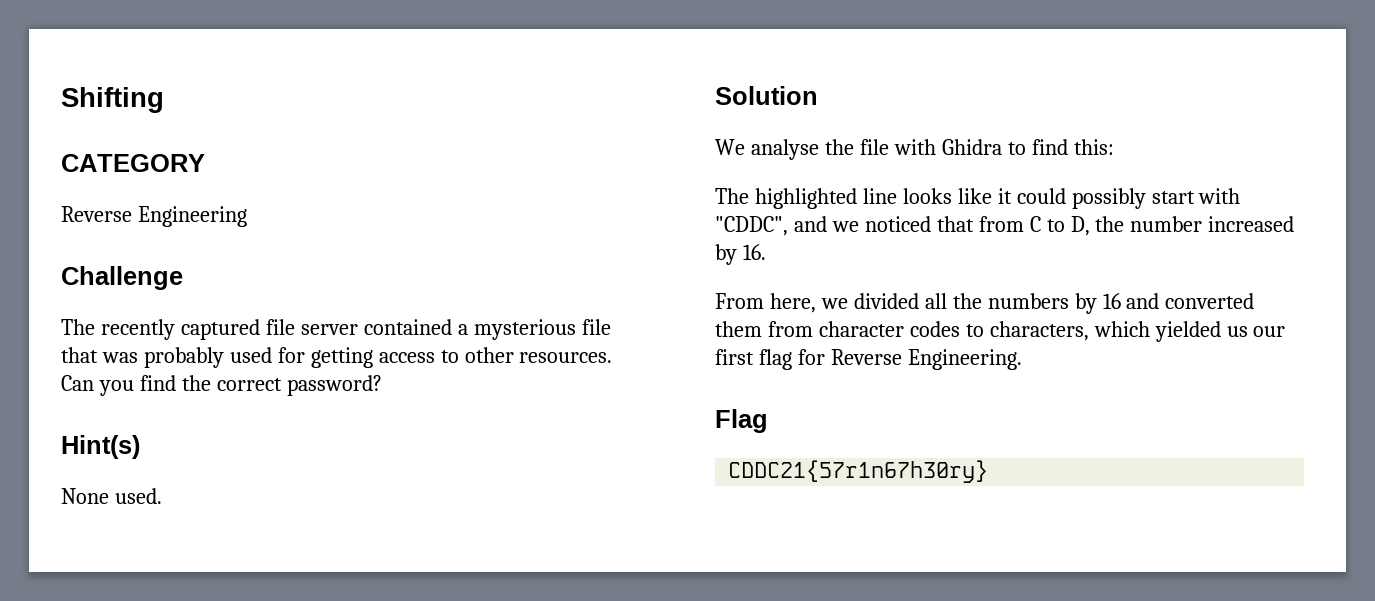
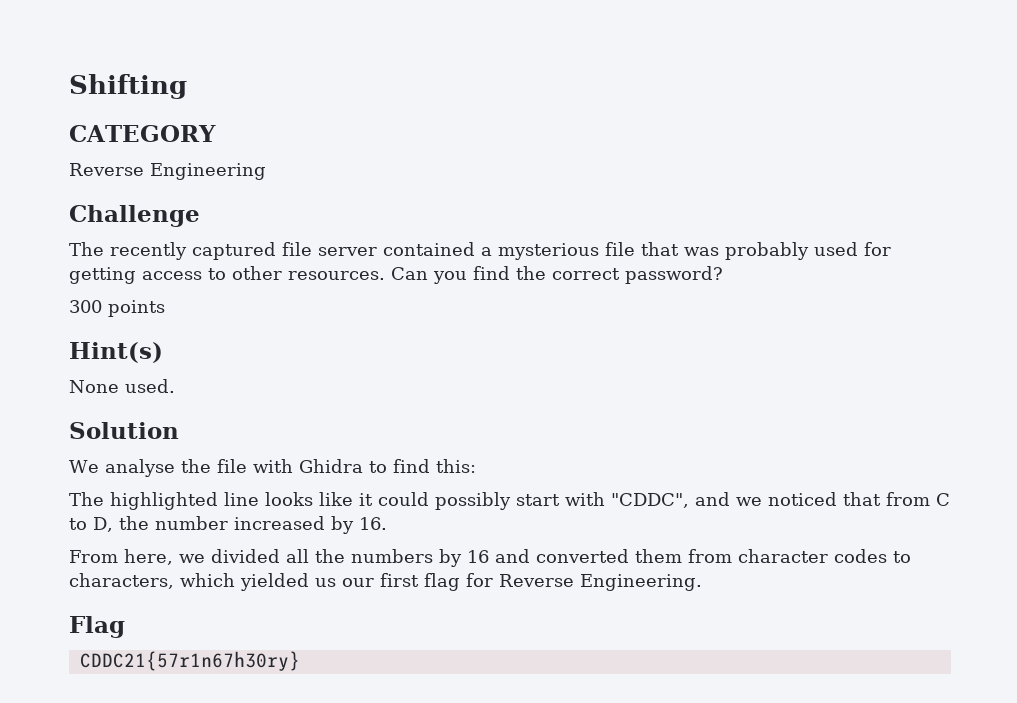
+ 300 points

